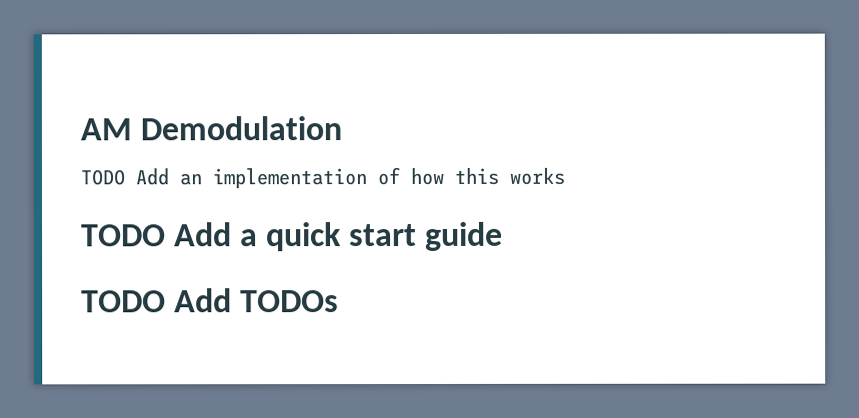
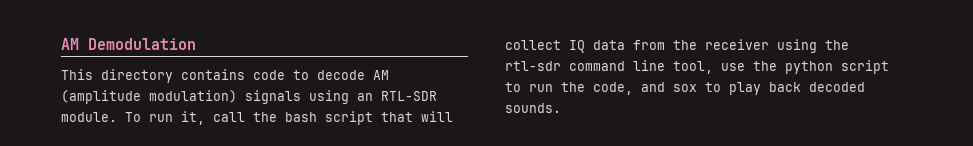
- TODO Add an implementation of how this works
- TODO Add a quick start guide
- TODO Add TODOs
+ This directory contains code to decode AM (amplitude modulation) signals using an RTL-SDR module. To run it, call the bash script that will collect IQ data from the receiver using the rtl-sdr command line tool, use the python script to run the code, and sox to play back decoded sounds.

